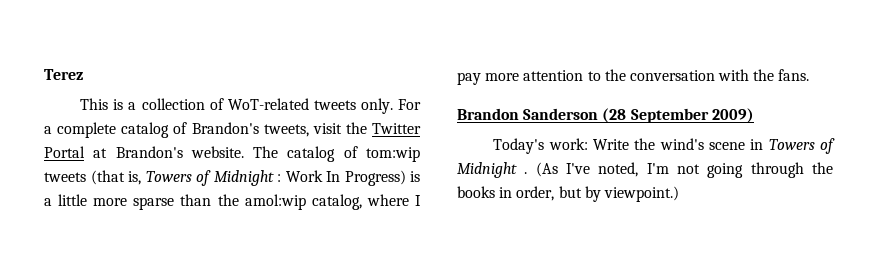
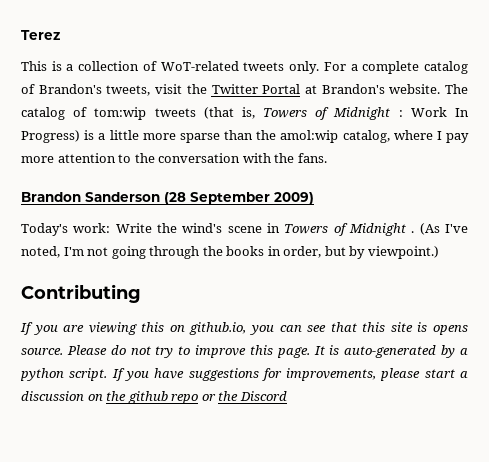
+ Contributing
+ If you are viewing this on github.io, you can see that this site is opens source. Please do not try to improve this page. It is auto-generated by a python script. If you have suggestions for improvements, please start a discussion on the github repo or the Discord

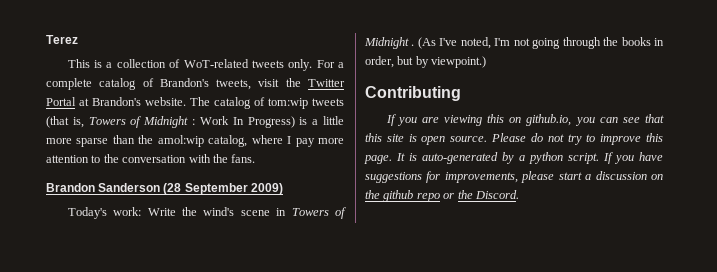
- If you are viewing this on github.io, you can see that this site is opens source.
+ If you are viewing this on github.io, you can see that this site is open source.
- If you have suggestions for improvements, please start a discussion on the github repo or the Discord
+ If you have suggestions for improvements, please start a discussion on the github repo or the Discord.

